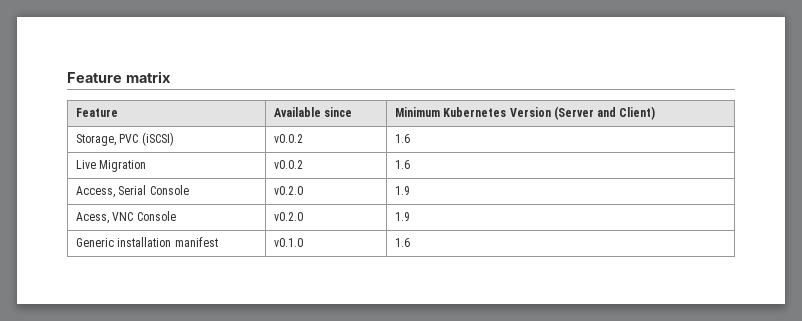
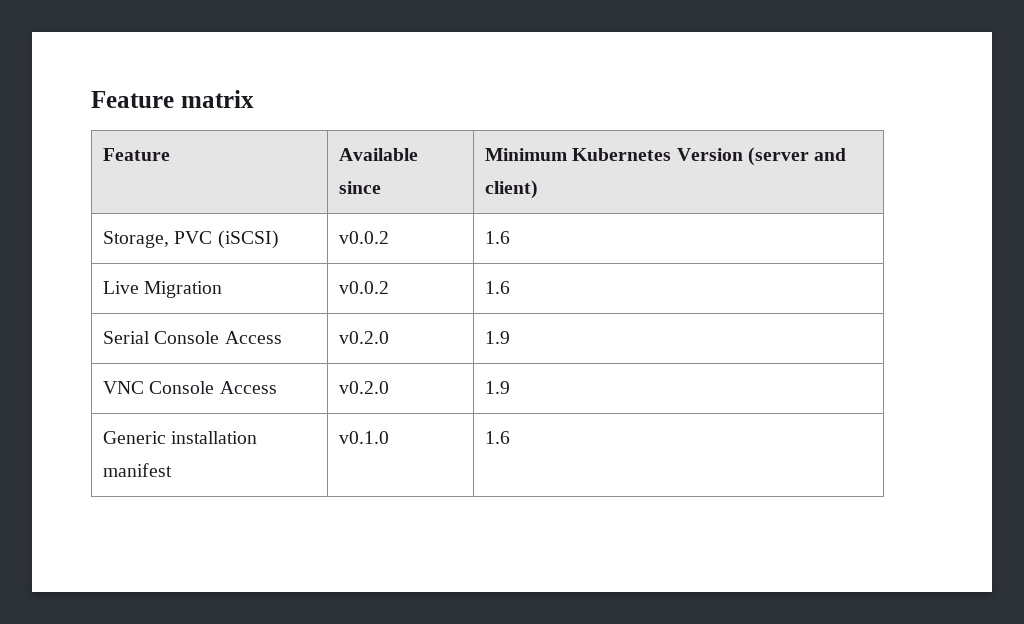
- Feature | Available since | Minimum Kubernetes Version (Server and Client)
+ Feature | Available since | Minimum Kubernetes Version (server and client)
- Access, Serial Console | v0.2.0 | 1.9
- Acess, VNC Console | v0.2.0 | 1.9
+ Serial Console Access | v0.2.0 | 1.9
+ VNC Console Access | v0.2.0 | 1.9

